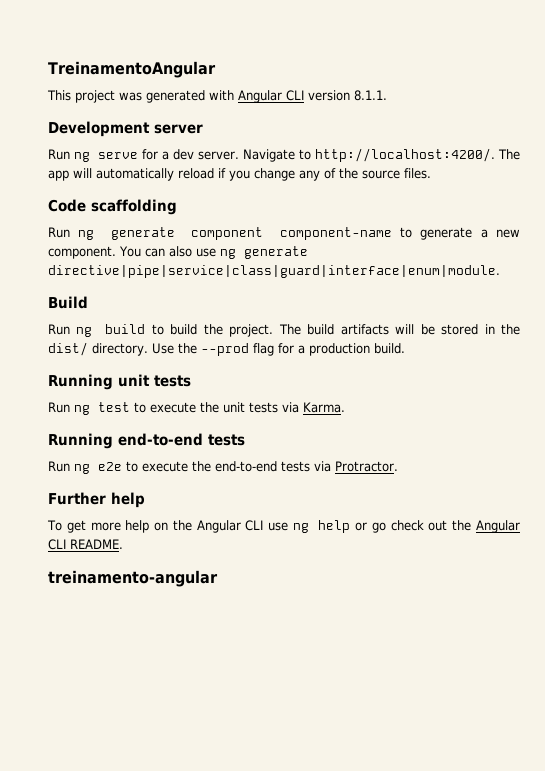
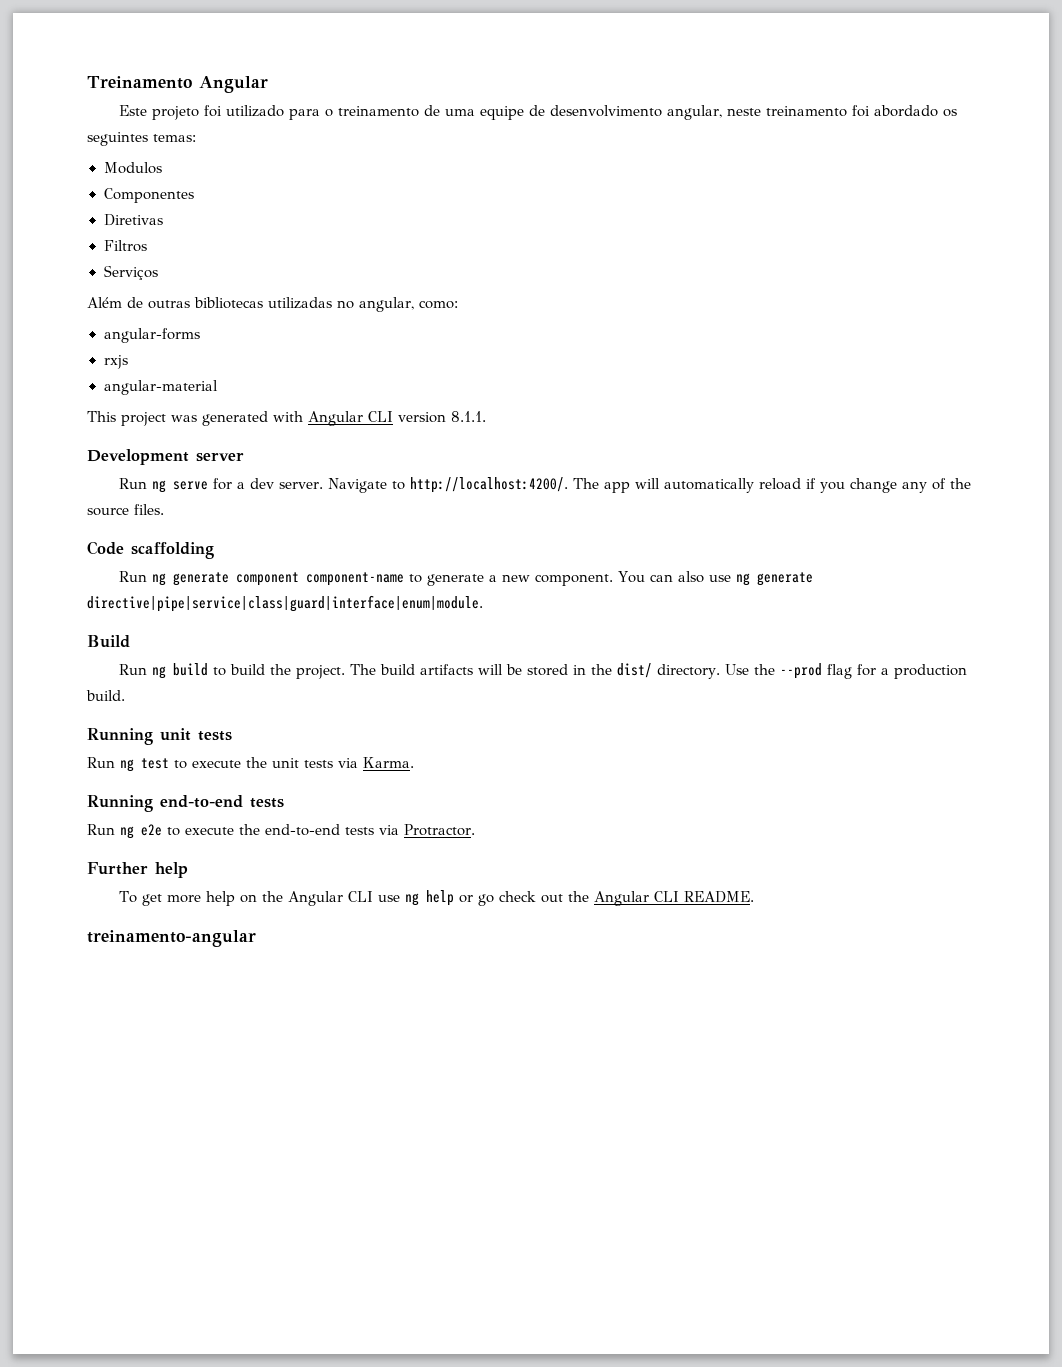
- TreinamentoAngular
+ Treinamento Angular
+ Este projeto foi utilizado para o treinamento de uma equipe de desenvolvimento angular, neste treinamento foi abordado os seguintes temas:
+ Modulos
+ Componentes
+ Diretivas
+ Filtros
+ Serviços
+ Além de outras bibliotecas utilizadas no angular, como:
+ angular-forms
+ rxjs
+ angular-material

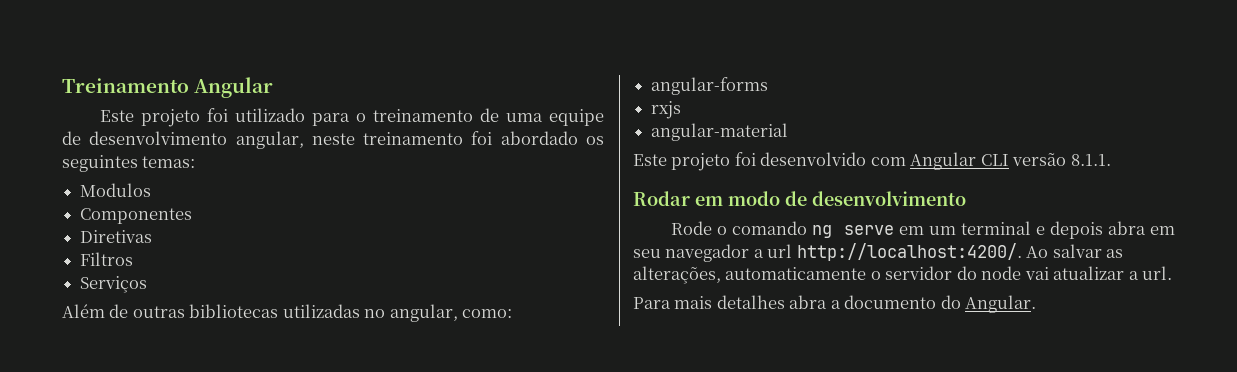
- This project was generated with Angular CLI version 8.1.1.
+ Este projeto foi desenvolvido com Angular CLI versão 8.1.1.
- Development server
- Run ng serve for a dev server. Navigate to http://localhost:4200/. The app will automatically reload if you change any of the source files.
- Code scaffolding
- Run ng generate component component-name to generate a new component. You can also use ng generate directive|pipe|service|class|guard|interface|enum|module.
- Build
- Run ng build to build the project. The build artifacts will be stored in the dist/ directory. Use the --prod flag for a production build.
- Running unit tests
- Run ng test to execute the unit tests via Karma.
- Running end-to-end tests
- Run ng e2e to execute the end-to-end tests via Protractor.
- Further help
- To get more help on the Angular CLI use ng help or go check out the Angular CLI README.
- treinamento-angular
+ Rodar em modo de desenvolvimento
+ Rode o comando ng serve em um terminal e depois abra em seu navegador a url http://localhost:4200/. Ao salvar as alterações, automaticamente o servidor do node vai atualizar a url.
+ Para mais detalhes abra a documento do Angular.

